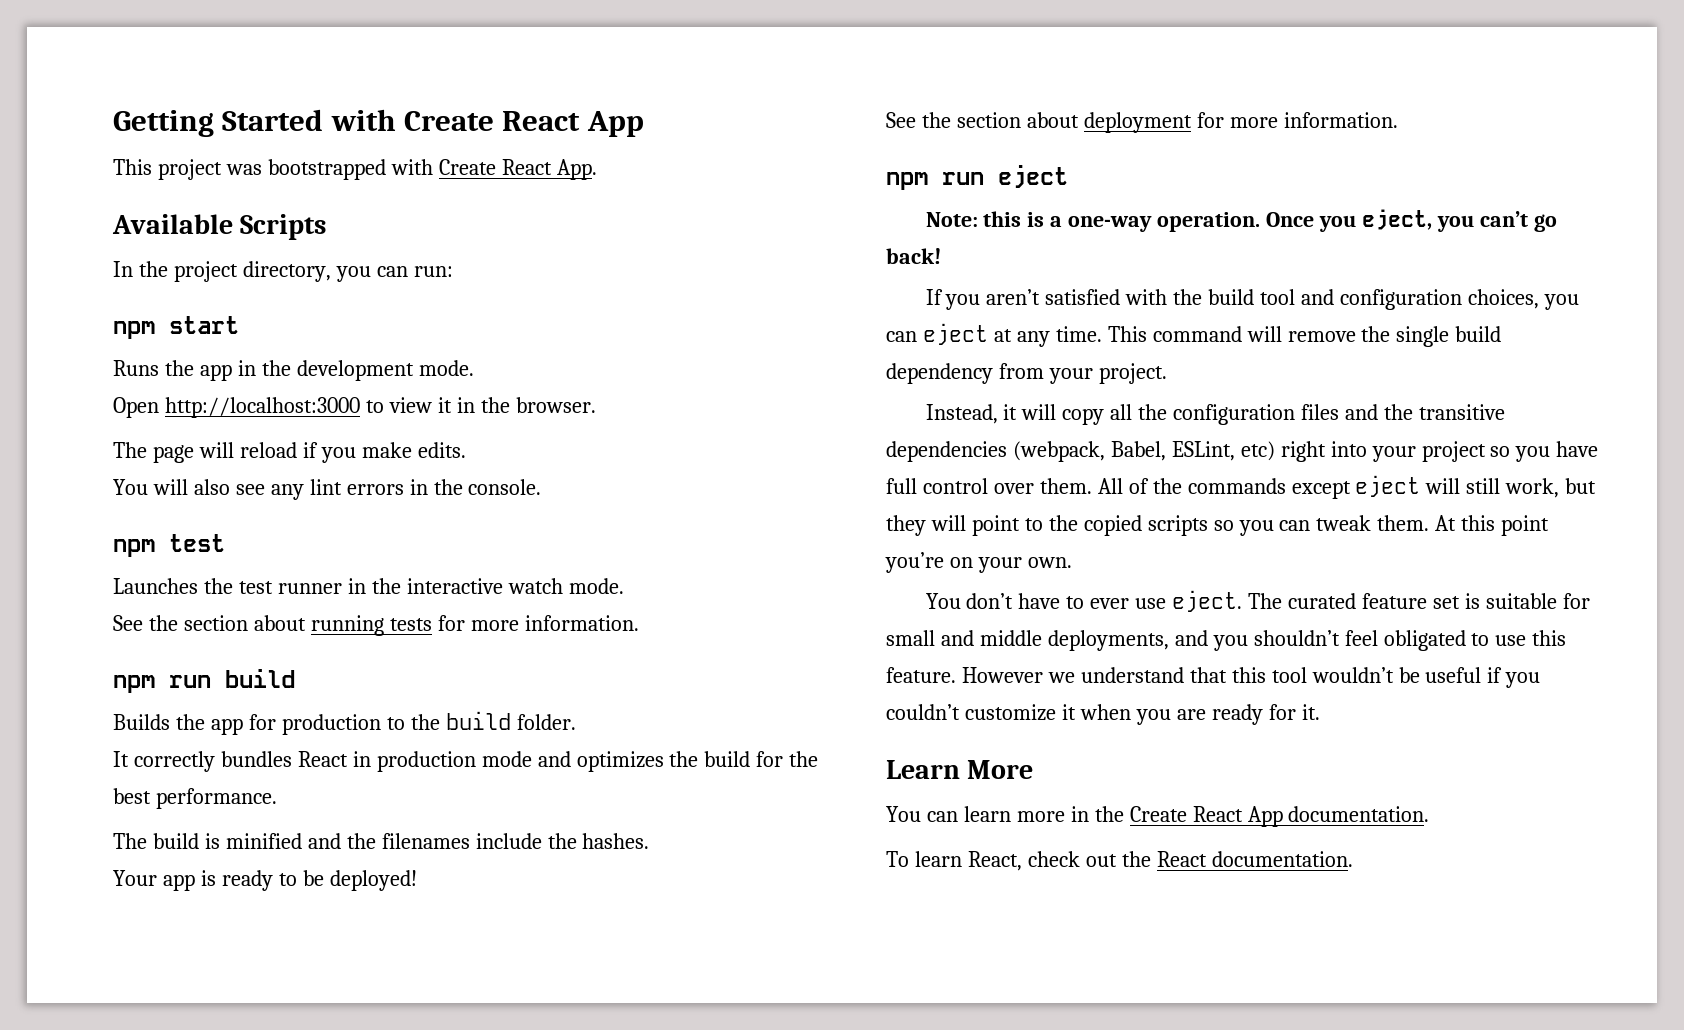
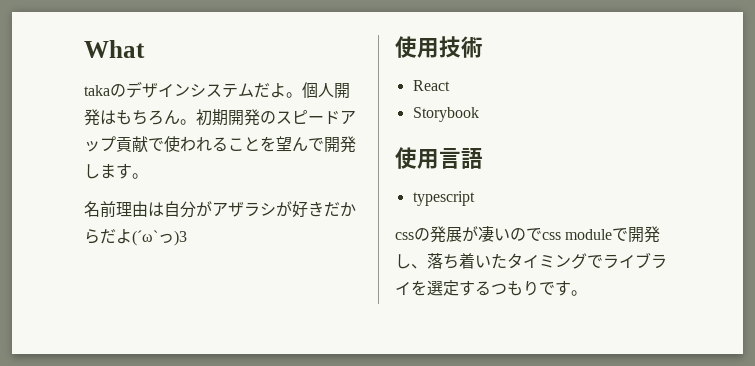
- Getting Started with Create React App
- This project was bootstrapped with Create React App.
- Available Scripts
- In the project directory, you can run:
- npm start
- Runs the app in the development mode.
- Open http://localhost:3000 to view it in the browser.
- The page will reload if you make edits.
- You will also see any lint errors in the console.
- npm test
- Launches the test runner in the interactive watch mode.
- See the section about running tests for more information.
- npm run build
- Builds the app for production to the build folder.
- It correctly bundles React in production mode and optimizes the build for the best performance.
- The build is minified and the filenames include the hashes.
- Your app is ready to be deployed!
- See the section about deployment for more information.
- npm run eject
- Note: this is a one-way operation. Once you eject, you can’t go back!
- If you aren’t satisfied with the build tool and configuration choices, you can eject at any time. This command will remove the single build dependency from your project.
- Instead, it will copy all the configuration files and the transitive dependencies (webpack, Babel, ESLint, etc) right into your project so you have full control over them. All of the commands except eject will still work, but they will point to the copied scripts so you can tweak them. At this point you’re on your own.
- You don’t have to ever use eject. The curated feature set is suitable for small and middle deployments, and you shouldn’t feel obligated to use this feature. However we understand that this tool wouldn’t be useful if you couldn’t customize it when you are ready for it.
- Learn More
- You can learn more in the Create React App documentation.
- To learn React, check out the React documentation.
+ What
+ takaのデザインシステムだよ。個人開発はもちろん。初期開発のスピードアップ貢献で使われることを望んで開発します。
+ 名前理由は自分がアザラシが好きだからだよ(´ω`っ)3
+ 使用技術
+ React
+ Storybook
+ 使用言語
+ typescript
+ cssの発展が凄いのでcss moduleで開発し、落ち着いたタイミングでライブライを選定するつもりです。

